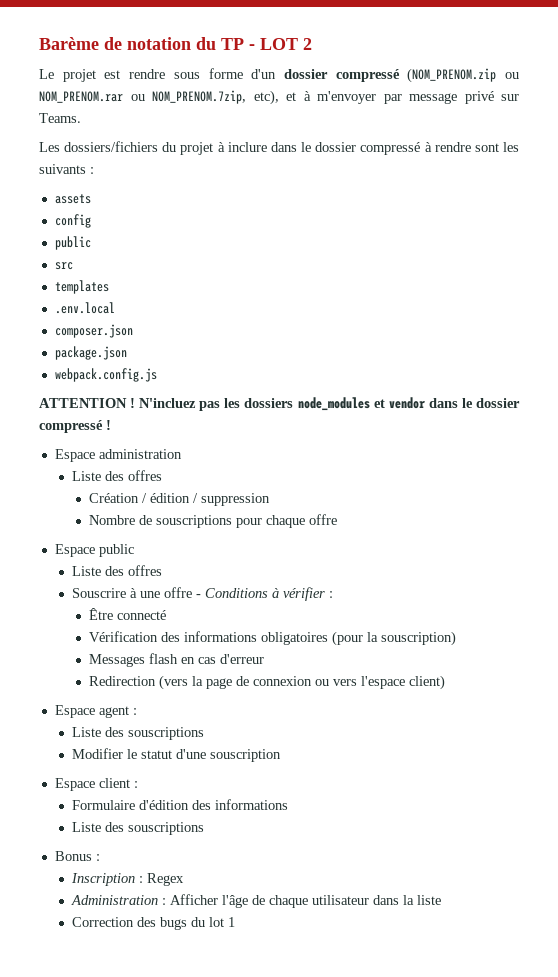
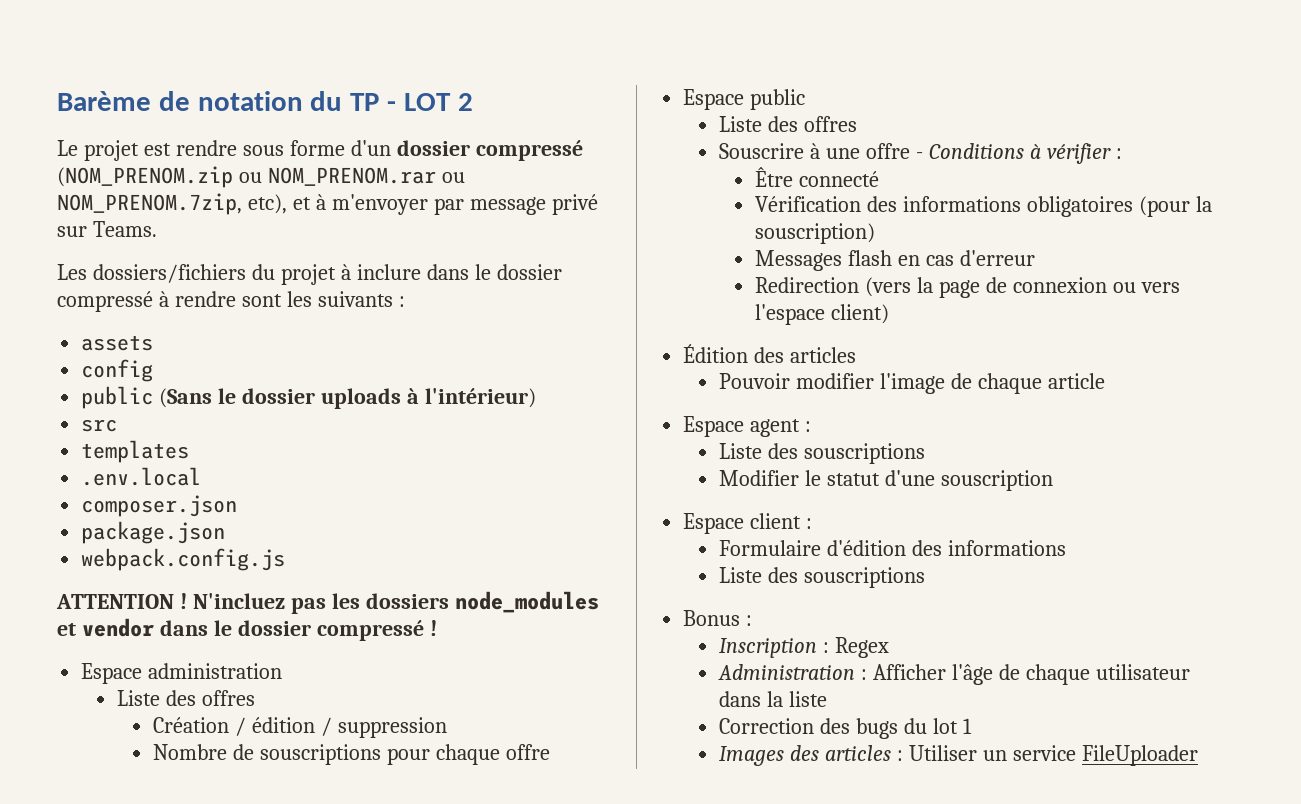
  config
- public
+ public (Sans le dossier uploads à l'intérieur)
+ Édition des articles
+ Pouvoir modifier l'image de chaque article
+ Images des articles : Utiliser un service FileUploader

